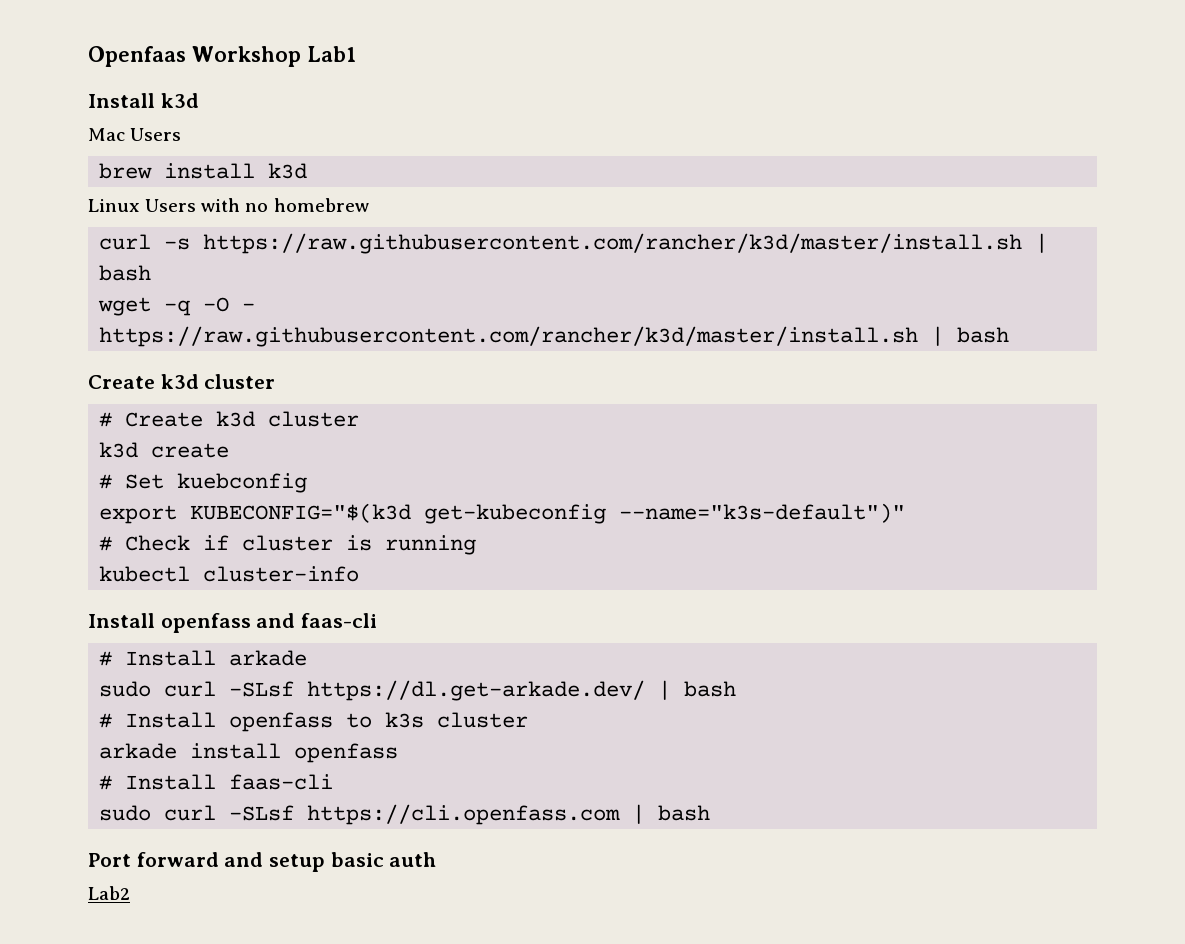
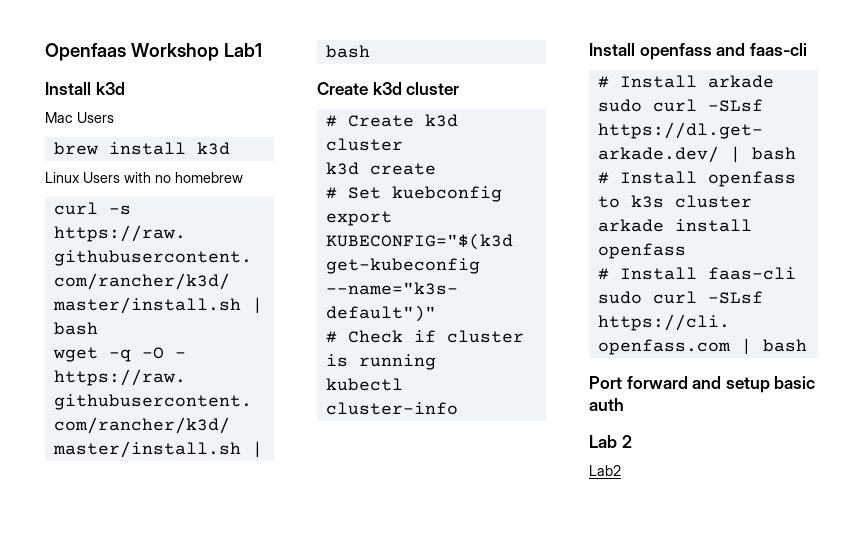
+ Lab 2

